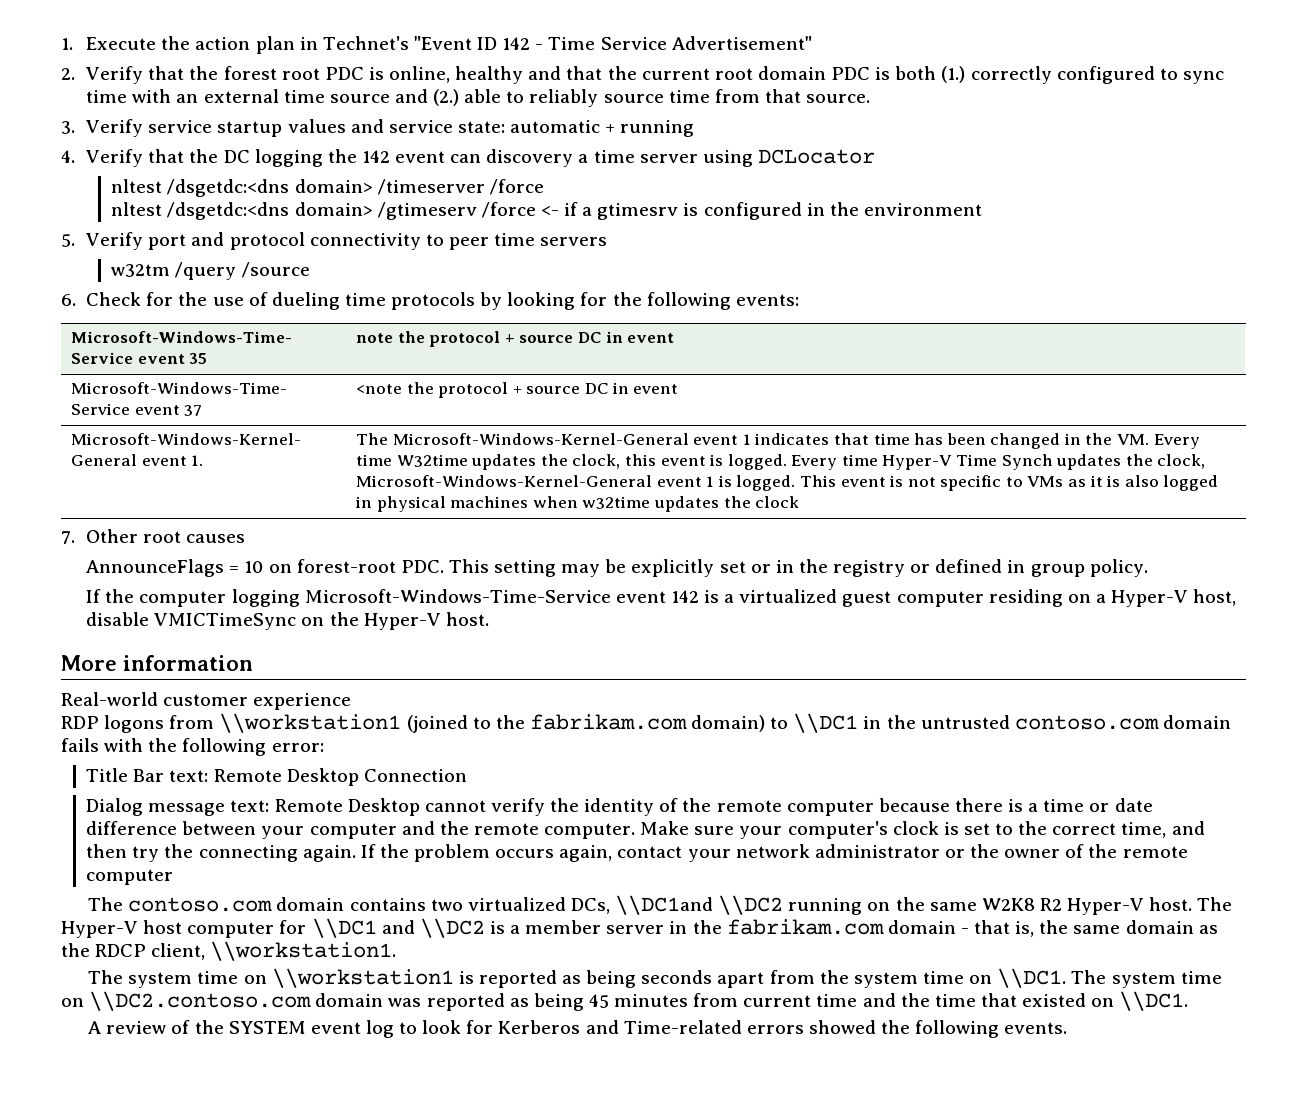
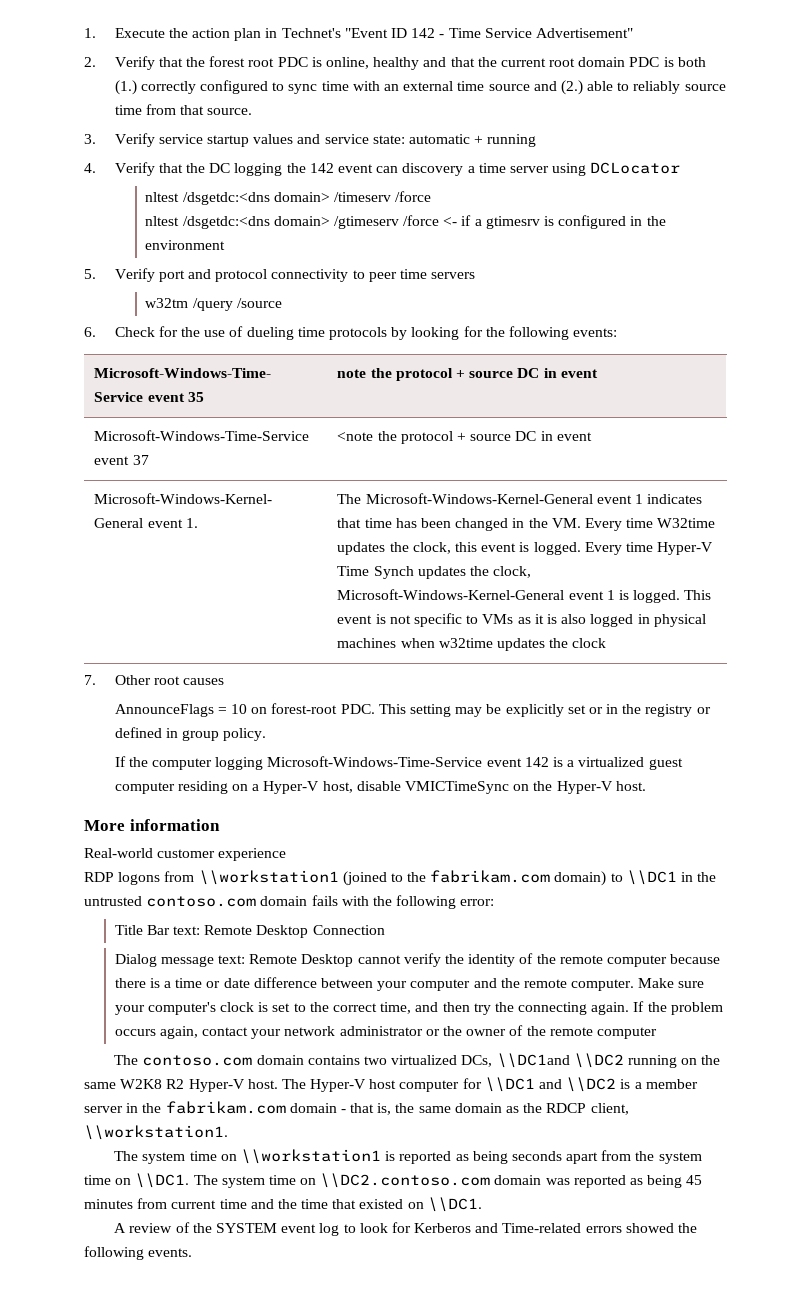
- nltest /dsgetdc:<dns domain> /timeserver /force
+ nltest /dsgetdc:<dns domain> /timeserv /force

